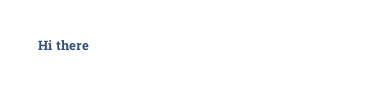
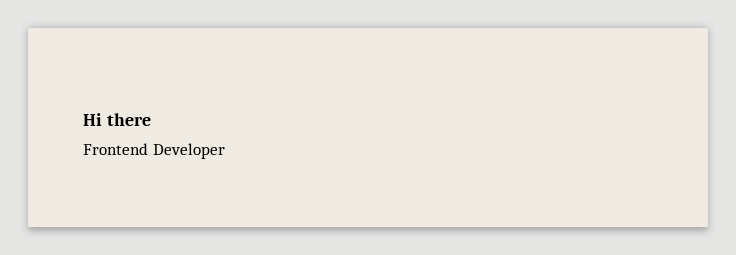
+ Frontend Developer

